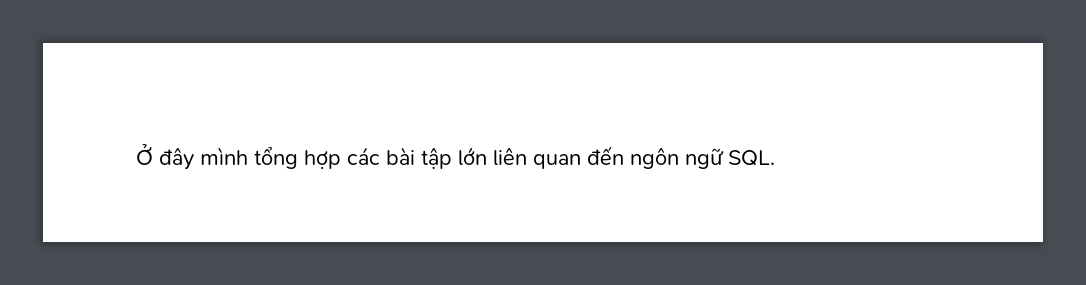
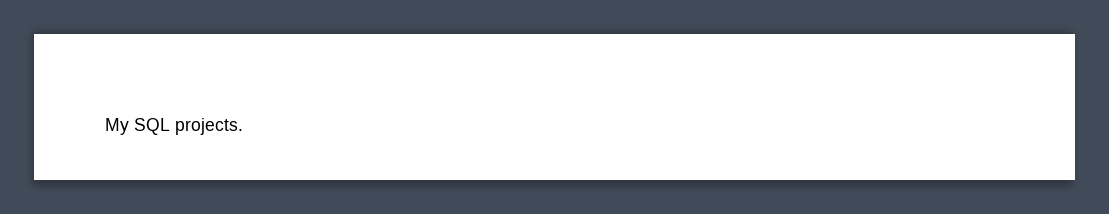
- Ở đây mình tổng hợp các bài tập lớn liên quan đến ngôn ngữ SQL.
+ My SQL projects.

